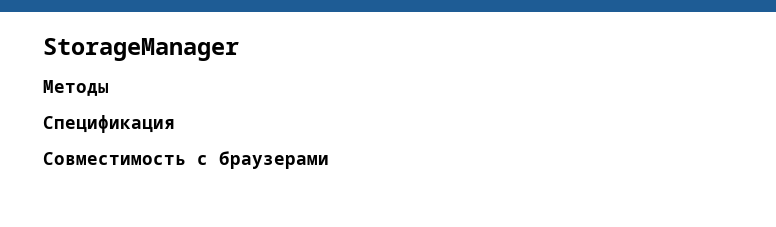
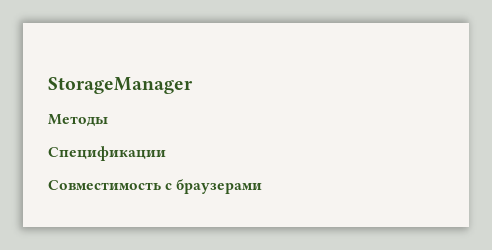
- Спецификация
+ Спецификации

